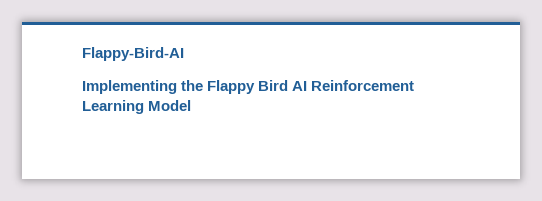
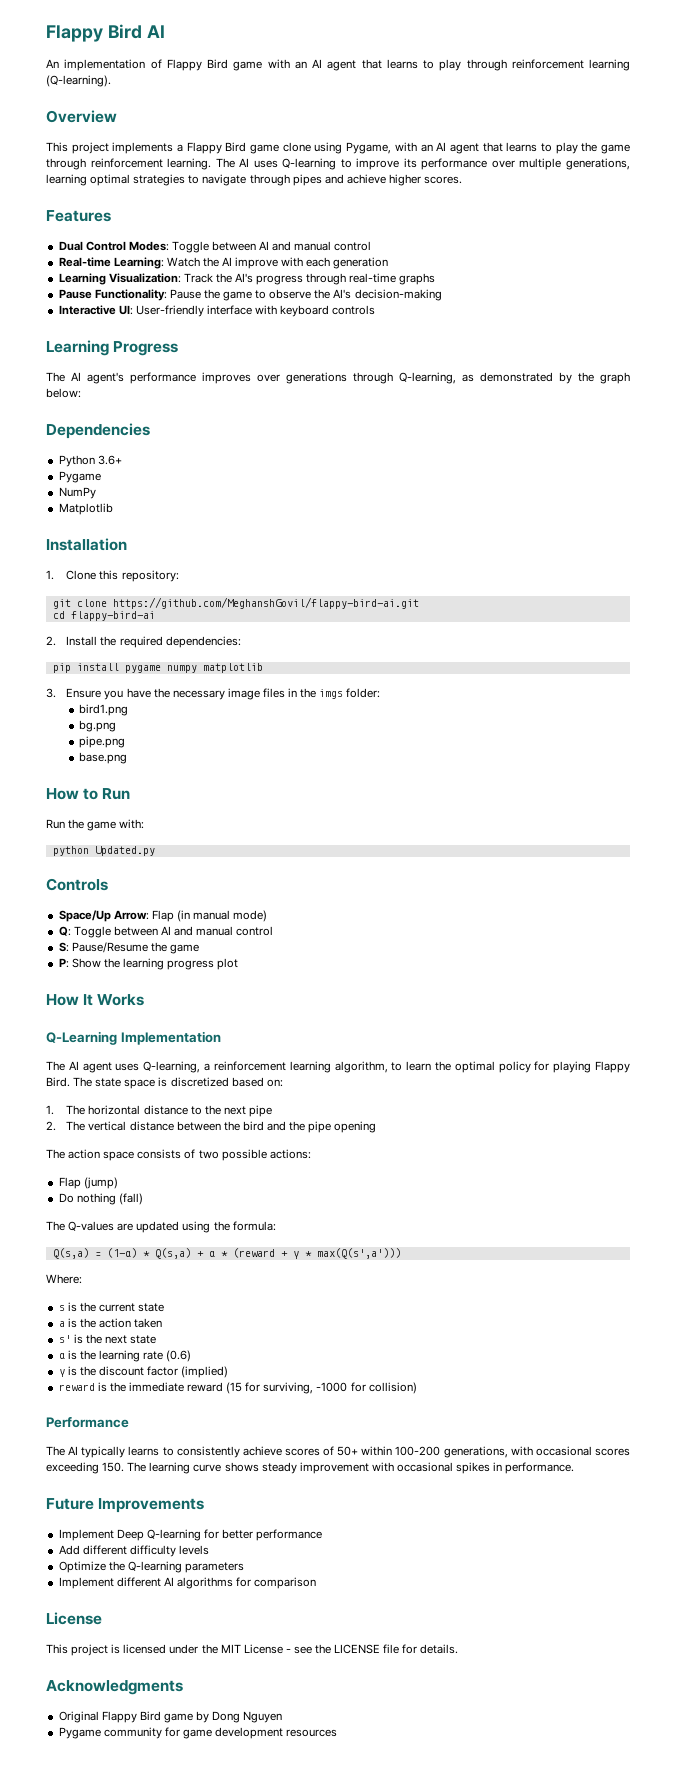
- Flappy-Bird-AI
- Implementing the Flappy Bird AI Reinforcement Learning Model
+ Flappy Bird AI
+ An implementation of Flappy Bird game with an AI agent that learns to play through reinforcement learning (Q-learning).
+ Overview
+ This project implements a Flappy Bird game clone using Pygame, with an AI agent that learns to play the game through reinforcement learning. The AI uses Q-learning to improve its performance over multiple generations, learning optimal strategies to navigate through pipes and achieve higher scores.
+ Features
+ Dual Control Modes: Toggle between AI and manual control
+ Real-time Learning: Watch the AI improve with each generation
+ Learning Visualization: Track the AI's progress through real-time graphs
+ Pause Functionality: Pause the game to observe the AI's decision-making
+ Interactive UI: User-friendly interface with keyboard controls
+ Learning Progress
+ The AI agent's performance improves over generations through Q-learning, as demonstrated by the graph below:
+ Dependencies
+ Python 3.6+
+ Pygame
+ NumPy
+ Matplotlib
+ Installation
+ 1. Clone this repository:
+ git clone https://github.com/MeghanshGovil/flappy-bird-ai.git
+ cd flappy-bird-ai
+ 2. Install the required dependencies:
+ pip install pygame numpy matplotlib
+ 3. Ensure you have the necessary image files in the imgs folder:
+ bird1.png
+ bg.png
+ pipe.png
+ base.png
+ How to Run
+ Run the game with:
+ python Updated.py
+ Controls
+ Space/Up Arrow: Flap (in manual mode)
+ Q: Toggle between AI and manual control
+ S: Pause/Resume the game
+ P: Show the learning progress plot
+ How It Works
+ Q-Learning Implementation
+ The AI agent uses Q-learning, a reinforcement learning algorithm, to learn the optimal policy for playing Flappy Bird. The state space is discretized based on:
+ 1. The horizontal distance to the next pipe
+ 2. The vertical distance between the bird and the pipe opening
+ The action space consists of two possible actions:
+ Flap (jump)
+ Do nothing (fall)
+ The Q-values are updated using the formula:
+ Q(s,a) = (1-α) * Q(s,a) + α * (reward + γ * max(Q(s',a')))
+ Where:
+ s is the current state
+ a is the action taken
+ s' is the next state
+ α is the learning rate (0.6)
+ γ is the discount factor (implied)
+ reward is the immediate reward (15 for surviving, -1000 for collision)
+ Performance
+ The AI typically learns to consistently achieve scores of 50+ within 100-200 generations, with occasional scores exceeding 150. The learning curve shows steady improvement with occasional spikes in performance.
+ Future Improvements
+ Implement Deep Q-learning for better performance
+ Add different difficulty levels
+ Optimize the Q-learning parameters
+ Implement different AI algorithms for comparison
+ License
+ This project is licensed under the MIT License - see the LICENSE file for details.
+ Acknowledgments
+ Original Flappy Bird game by Dong Nguyen
+ Pygame community for game development resources

